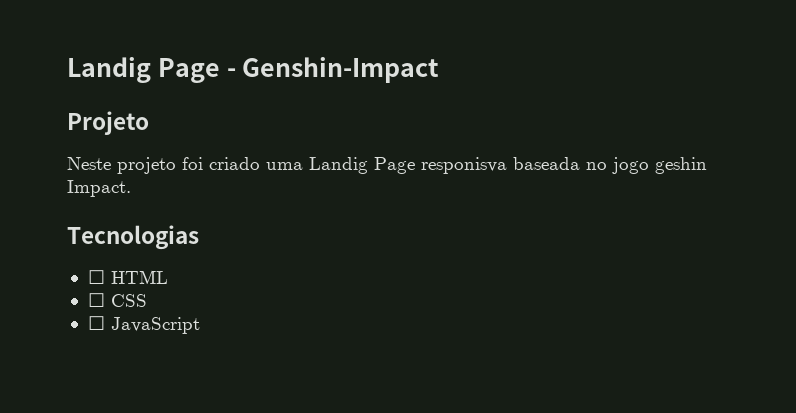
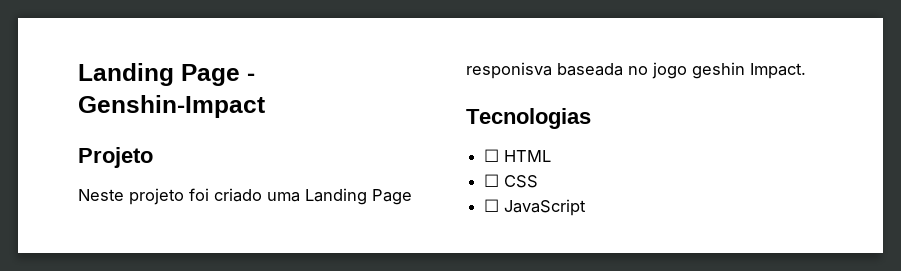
- Landig Page - Genshin-Impact
+ Landing Page - Genshin-Impact
- Neste projeto foi criado uma Landig Page responisva baseada no jogo geshin Impact.
+ Neste projeto foi criado uma Landing Page responisva baseada no jogo geshin Impact.

